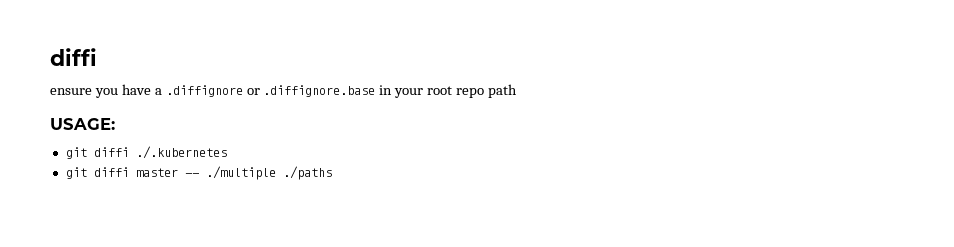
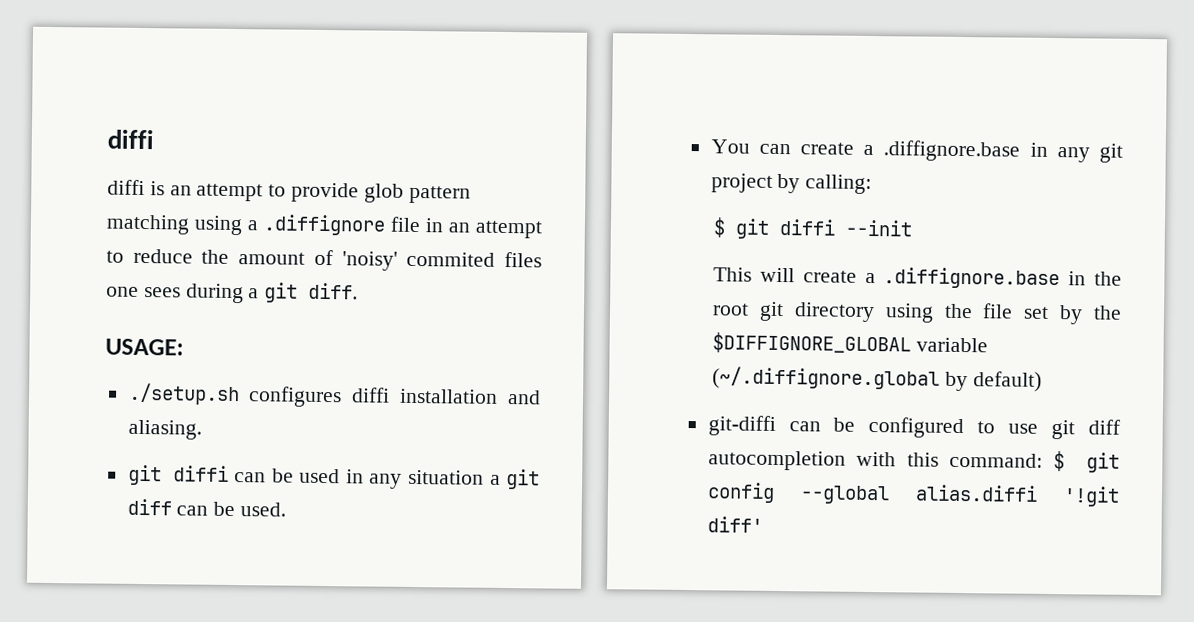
- ensure you have a .diffignore or .diffignore.base in your root repo path
+ diffi is an attempt to provide glob pattern matching using a .diffignore file in an attempt to reduce the amount of 'noisy' commited files one sees during a git diff.
  USAGE:
- git diffi ./.kubernetes
- git diffi master -- ./multiple ./paths
+ ./setup.sh configures diffi installation and aliasing.
+ git diffi can be used in any situation a git diff can be used.
+ You can create a .diffignore.base in any git project by calling:
+ $ git diffi --init
+ This will create a .diffignore.base in the root git directory using the file set by the $DIFFIGNORE_GLOBAL variable (~/.diffignore.global by default)
+ git-diffi can be configured to use git diff autocompletion with this command: $ git config --global alias.diffi '!git diff'

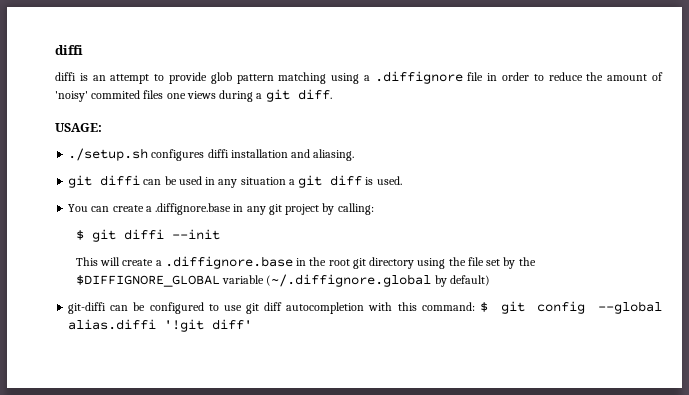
- diffi is an attempt to provide glob pattern matching using a .diffignore file in an attempt to reduce the amount of 'noisy' commited files one sees during a git diff.
+ diffi is an attempt to provide glob pattern matching using a .diffignore file in order to reduce the amount of 'noisy' commited files one views during a git diff.
- git diffi can be used in any situation a git diff can be used.
+ git diffi can be used in any situation a git diff is used.

